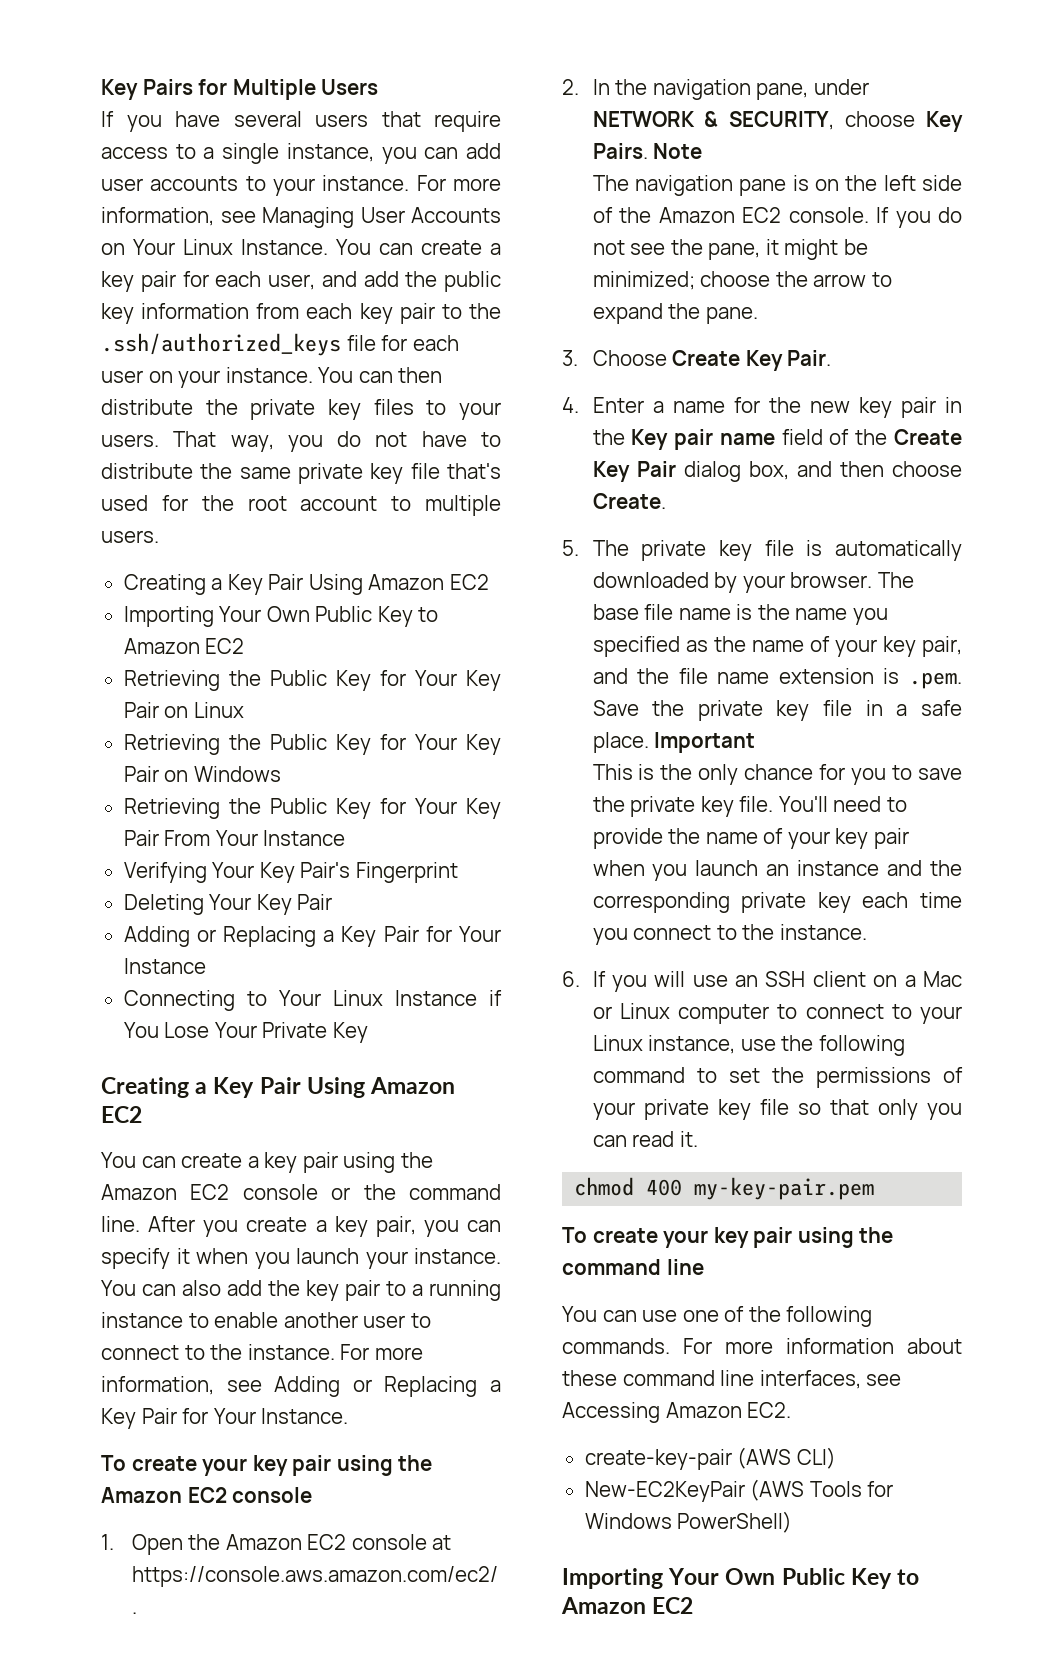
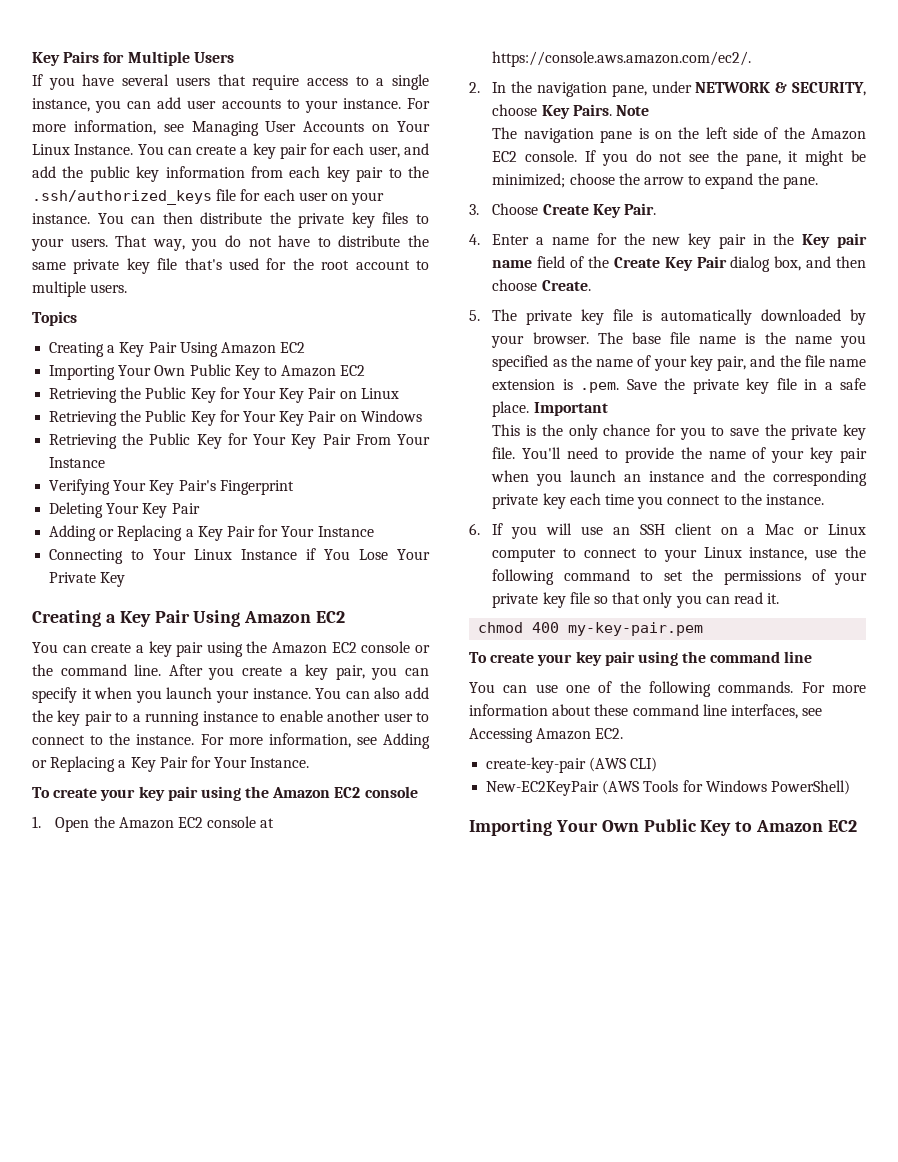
+ Topics

